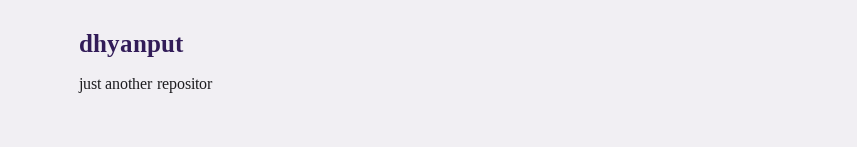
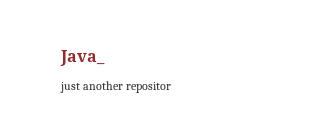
- dhyanput
+ Java_

